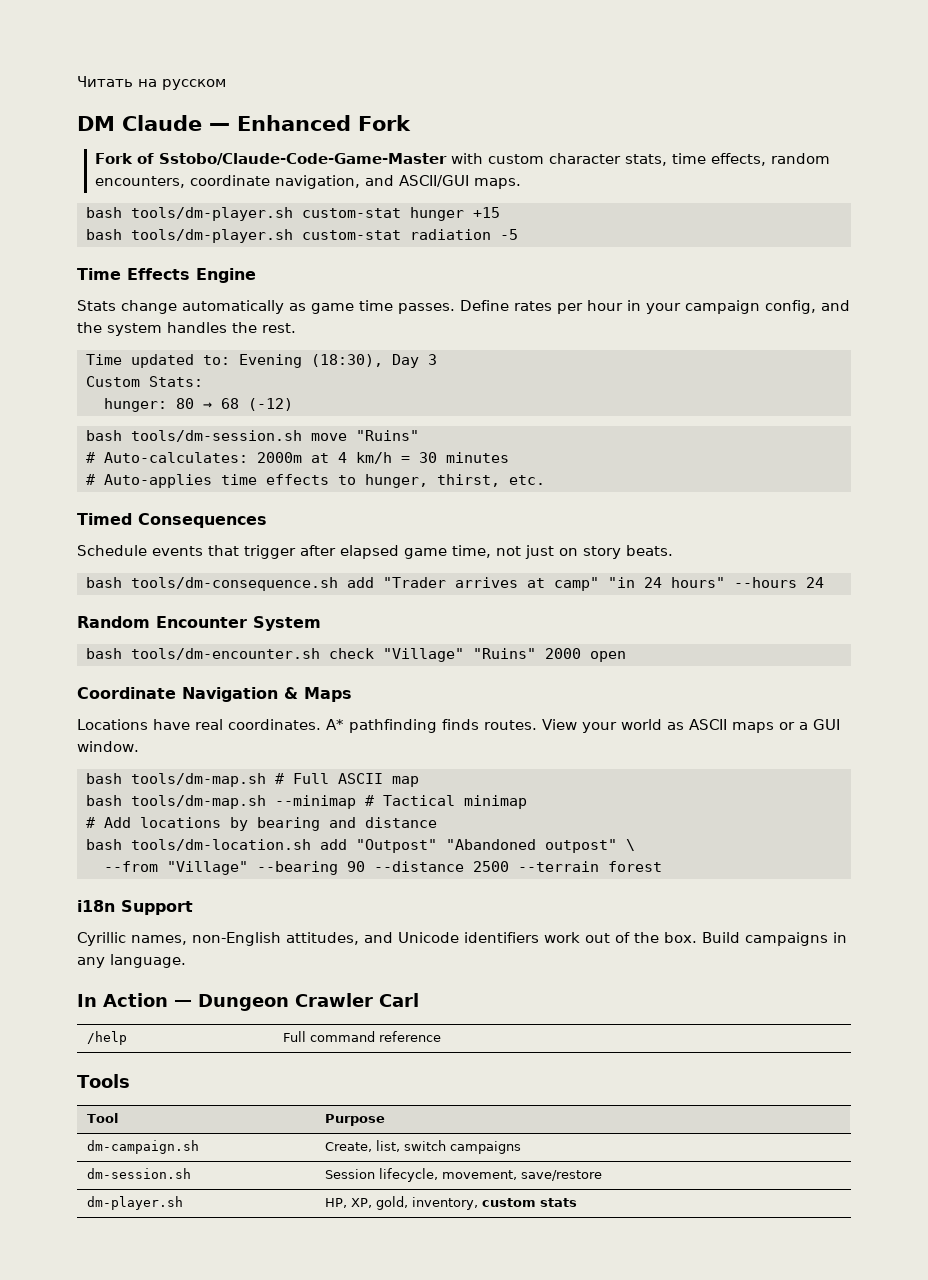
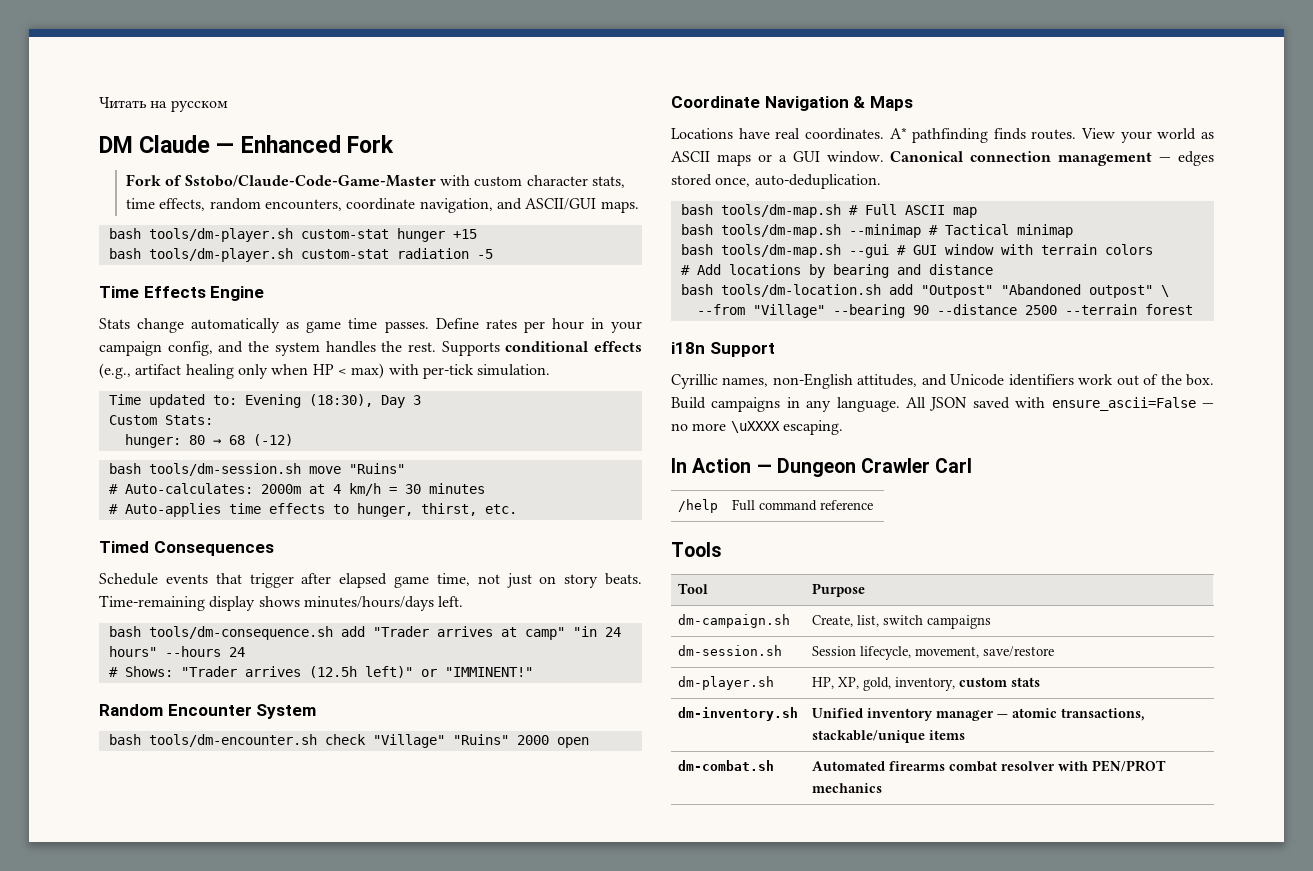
+ Supports conditional effects (e.g., artifact healing only when HP < max) with per-tick simulation.
+ Time-remaining display shows minutes/hours/days left.
+ # Shows: "Trader arrives (12.5h left)" or "IMMINENT!"
+ Canonical connection management — edges stored once, auto-deduplication.
+ bash tools/dm-map.sh --gui # GUI window with terrain colors
+ All JSON saved with ensure_ascii=False — no more \uXXXX escaping.
+ dm-inventory.sh | Unified inventory manager — atomic transactions, stackable/unique items
+ dm-combat.sh | Automated firearms combat resolver with PEN/PROT mechanics

